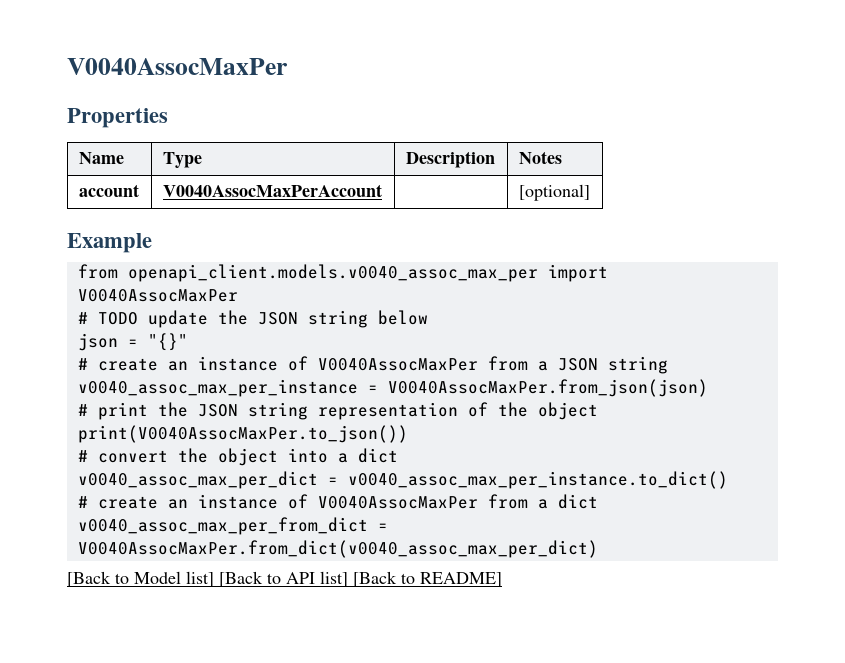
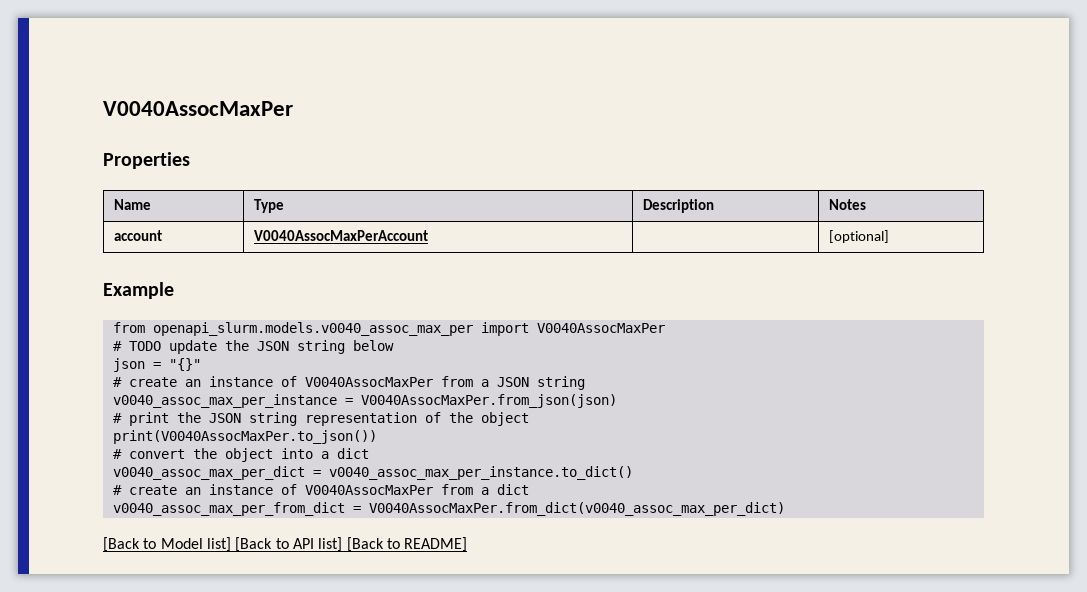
- from openapi_client.models.v0040_assoc_max_per import V0040AssocMaxPer
+ from openapi_slurm.models.v0040_assoc_max_per import V0040AssocMaxPer

